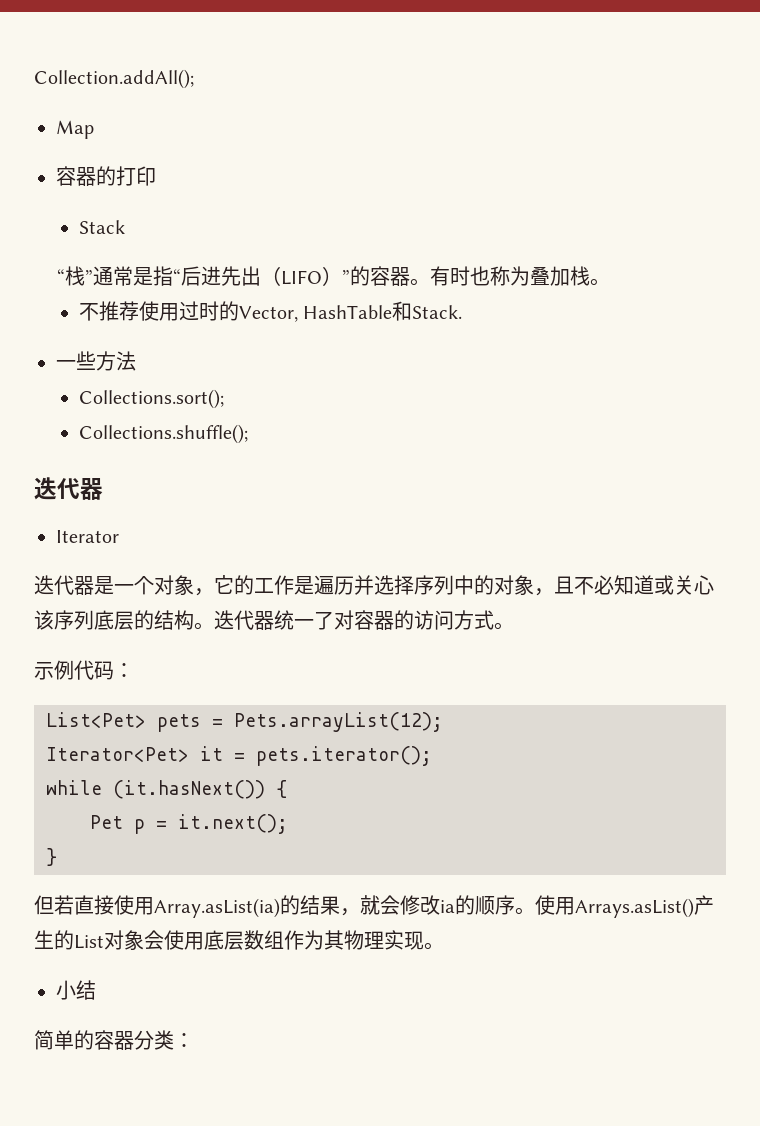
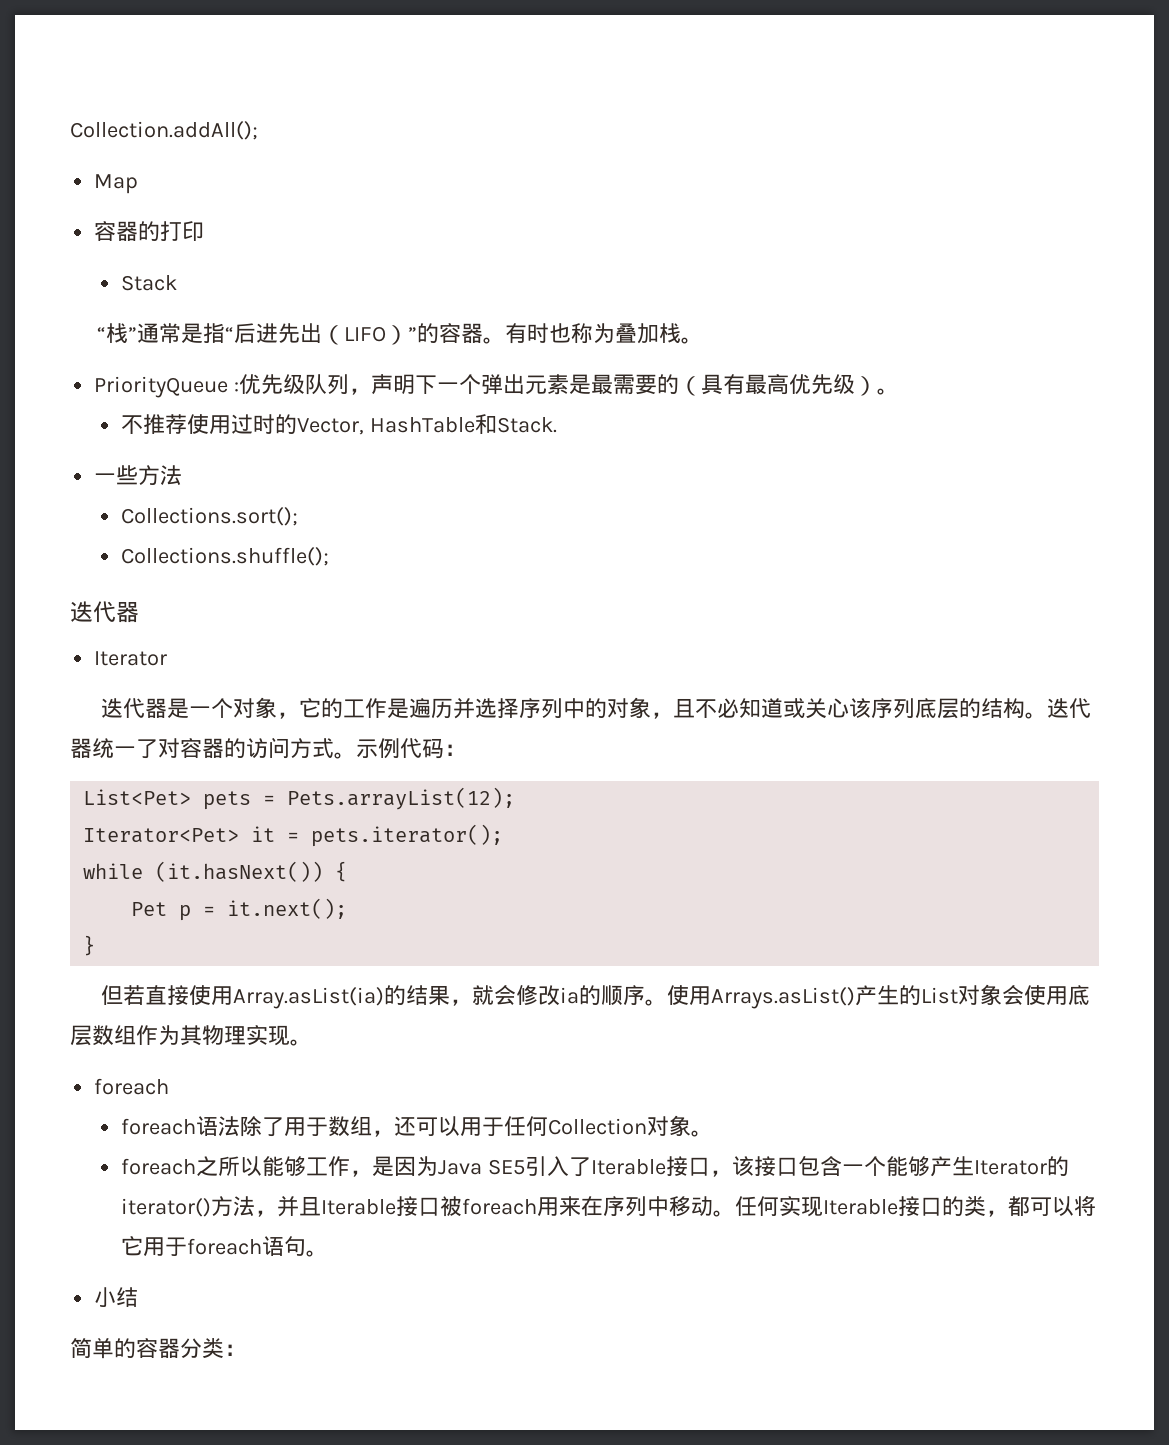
+ PriorityQueue :优先级队列，声明下一个弹出元素是最需要的（具有最高优先级）。
- 迭代器统一了对容器的访问方式。
- 示例代码：
+ 迭代器统一了对容器的访问方式。示例代码：
  使用Arrays.asList()产生的List对象会使用底层数组作为其物理实现。
+ foreach
+ foreach语法除了用于数组，还可以用于任何Collection对象。
+ foreach之所以能够工作，是因为Java SE5引入了Iterable接口，该接口包含一个能够产生Iterator的iterator()方法，并且Iterable接口被foreach用来在序列中移动。任何实现Iterable接口的类，都可以将它用于foreach语句。

